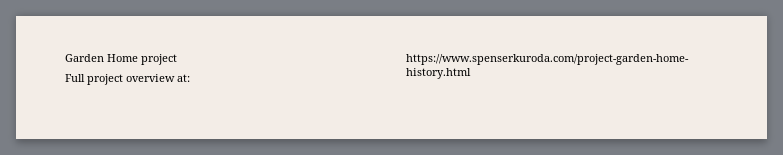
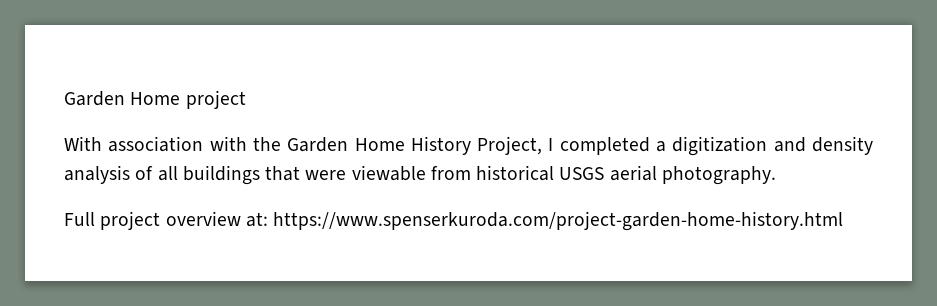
+ With association with the Garden Home History Project, I completed a digitization and density analysis of all buildings that were viewable from historical USGS aerial photography.

